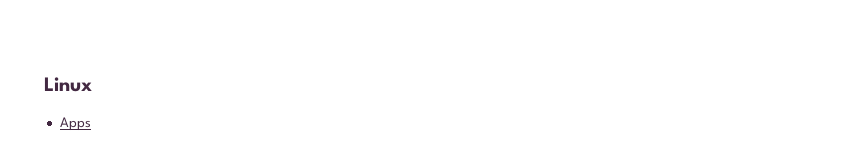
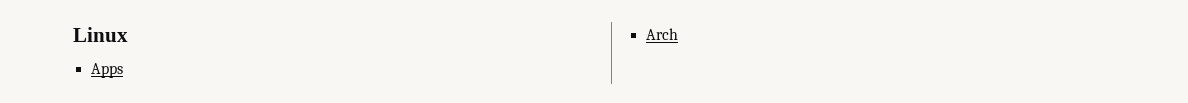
+ Arch

